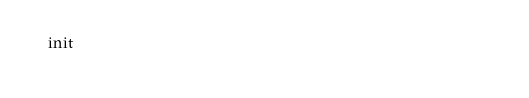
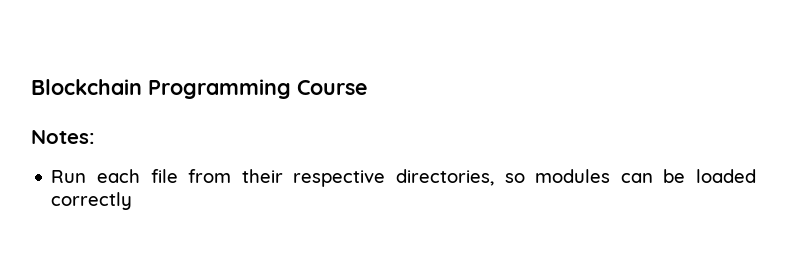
- init
+ Blockchain Programming Course
+ Notes:
+ Run each file from their respective directories, so modules can be loaded correctly

